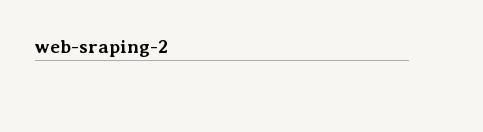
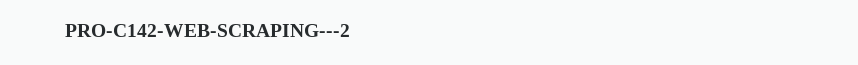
- web-sraping-2
+ PRO-C142-WEB-SCRAPING---2

